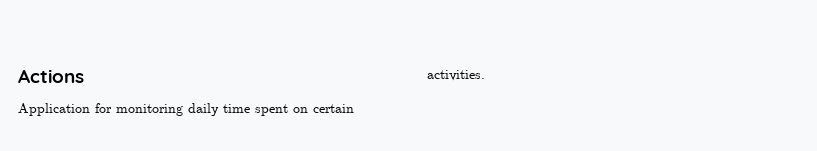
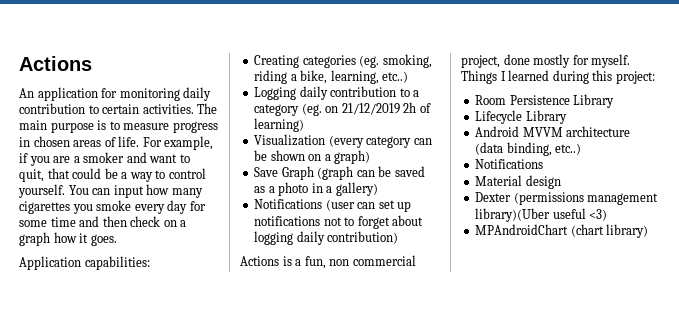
- Application for monitoring daily time spent on certain activities.
+ An application for monitoring daily contribution to certain activities. The main purpose is to measure progress in chosen areas of life. For example, if you are a smoker and want to quit, that could be a way to control yourself. You can input how many cigarettes you smoke every day for some time and then check on a graph how it goes.
+ Application capabilities:
+ Creating categories (eg. smoking, riding a bike, learning, etc..)
+ Logging daily contribution to a category (eg. on 21/12/2019 2h of learning)
+ Visualization (every category can be shown on a graph)
+ Save Graph (graph can be saved as a photo in a gallery)
+ Notifications (user can set up notifications not to forget about logging daily contribution)
+ Actions is a fun, non commercial project, done mostly for myself. Things I learned during this project:
+ Room Persistence Library
+ Lifecycle Library
+ Android MVVM architecture (data binding, etc..)
+ Notifications
+ Material design
+ Dexter (permissions management library)(Uber useful <3)
+ MPAndroidChart (chart library)

